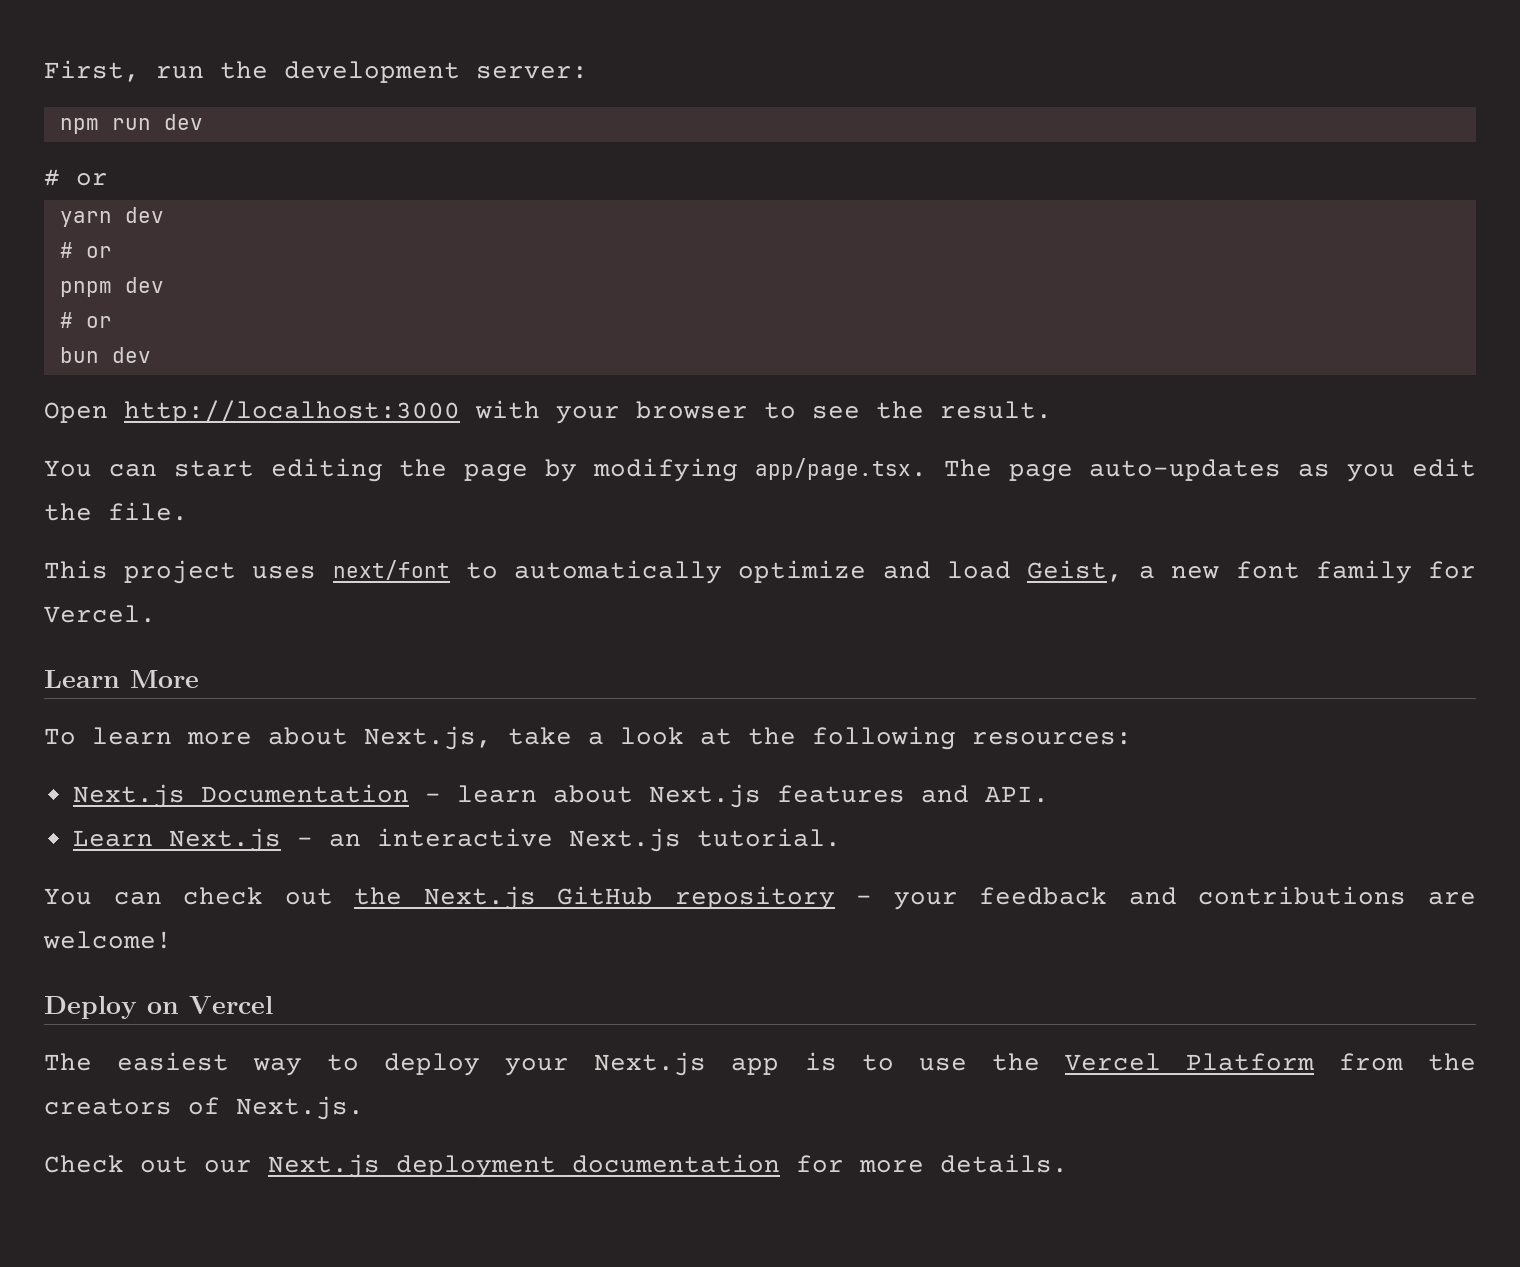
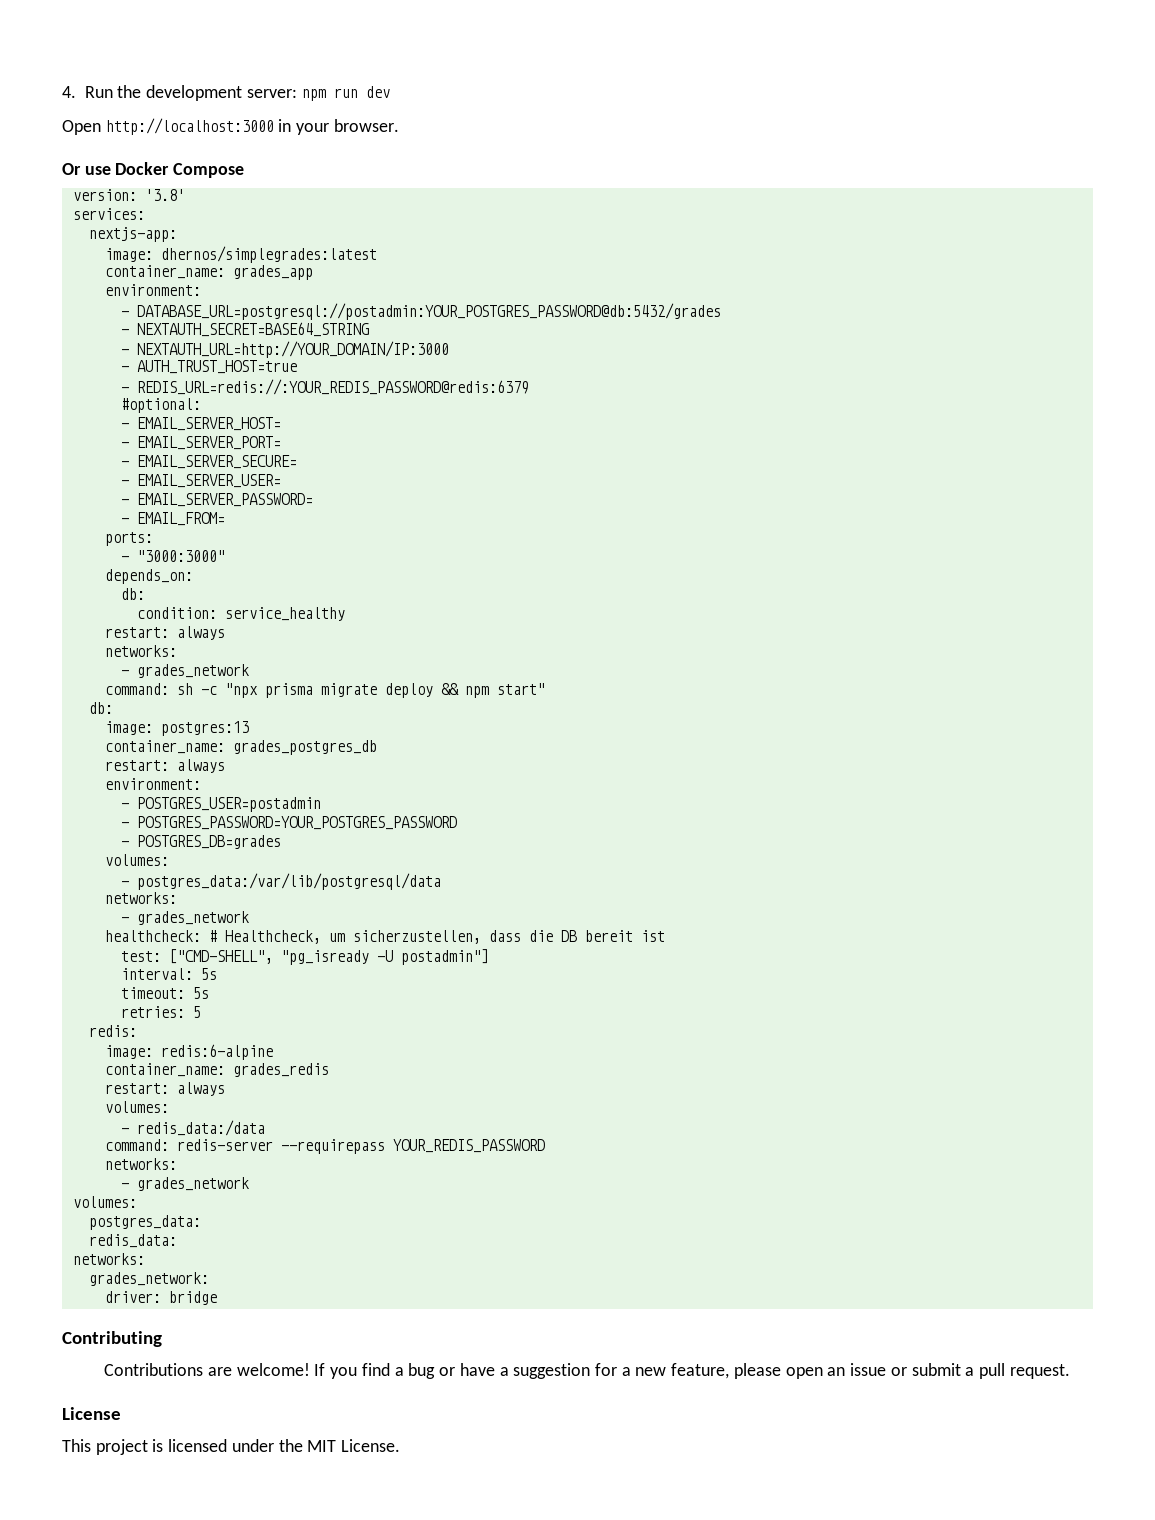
- First, run the development server:
- npm run dev
- # or
- yarn dev
- # or
- pnpm dev
- # or
- bun dev
- Open http://localhost:3000 with your browser to see the result.
- You can start editing the page by modifying app/page.tsx. The page auto-updates as you edit the file.
- This project uses next/font to automatically optimize and load Geist, a new font family for Vercel.
- Learn More
- To learn more about Next.js, take a look at the following resources:
- Next.js Documentation - learn about Next.js features and API.
- Learn Next.js - an interactive Next.js tutorial.
- You can check out the Next.js GitHub repository - your feedback and contributions are welcome!
- Deploy on Vercel
- The easiest way to deploy your Next.js app is to use the Vercel Platform from the creators of Next.js.
- Check out our Next.js deployment documentation for more details.
+ 4. Run the development server: npm run dev
+ Open http://localhost:3000 in your browser.
+ Or use Docker Compose
+ version: '3.8'
+ services:
+ nextjs-app:
+ image: dhernos/simplegrades:latest
+ container_name: grades_app
+ environment:
+ - DATABASE_URL=postgresql://postadmin:YOUR_POSTGRES_PASSWORD@db:5432/grades
+ - NEXTAUTH_SECRET=BASE64_STRING
+ - NEXTAUTH_URL=http://YOUR_DOMAIN/IP:3000
+ - AUTH_TRUST_HOST=true
+ - REDIS_URL=redis://:YOUR_REDIS_PASSWORD@redis:6379
+ #optional:
+ - EMAIL_SERVER_HOST=
+ - EMAIL_SERVER_PORT=
+ - EMAIL_SERVER_SECURE=
+ - EMAIL_SERVER_USER=
+ - EMAIL_SERVER_PASSWORD=
+ - EMAIL_FROM=
+ ports:
+ - "3000:3000"
+ depends_on:
+ db:
+ condition: service_healthy
+ restart: always
+ networks:
+ - grades_network
+ command: sh -c "npx prisma migrate deploy && npm start"
+ db:
+ image: postgres:13
+ container_name: grades_postgres_db
+ restart: always
+ environment:
+ - POSTGRES_USER=postadmin
+ - POSTGRES_PASSWORD=YOUR_POSTGRES_PASSWORD
+ - POSTGRES_DB=grades
+ volumes:
+ - postgres_data:/var/lib/postgresql/data
+ networks:
+ - grades_network
+ healthcheck: # Healthcheck, um sicherzustellen, dass die DB bereit ist
+ test: ["CMD-SHELL", "pg_isready -U postadmin"]
+ interval: 5s
+ timeout: 5s
+ retries: 5
+ redis:
+ image: redis:6-alpine
+ container_name: grades_redis
+ restart: always
+ volumes:
+ - redis_data:/data
+ command: redis-server --requirepass YOUR_REDIS_PASSWORD
+ networks:
+ - grades_network
+ volumes:
+ postgres_data:
+ redis_data:
+ networks:
+ grades_network:
+ driver: bridge
+ Contributing
+ Contributions are welcome! If you find a bug or have a suggestion for a new feature, please open an issue or submit a pull request.
+ License
+ This project is licensed under the MIT License.

